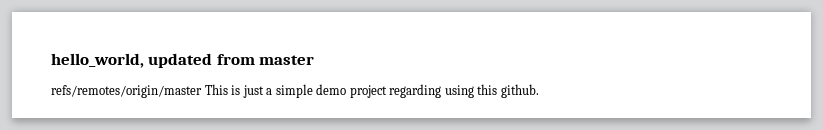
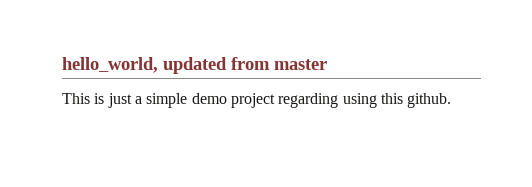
- refs/remotes/origin/master This is just a simple demo project regarding using this github.
+ This is just a simple demo project regarding using this github.

